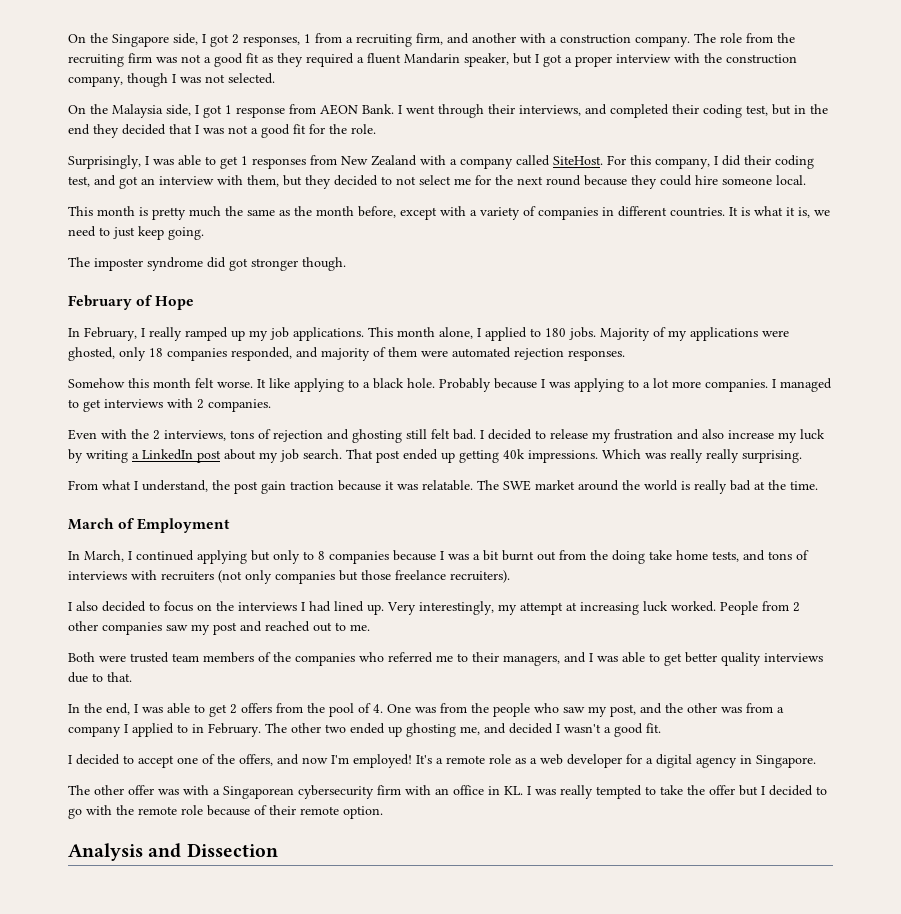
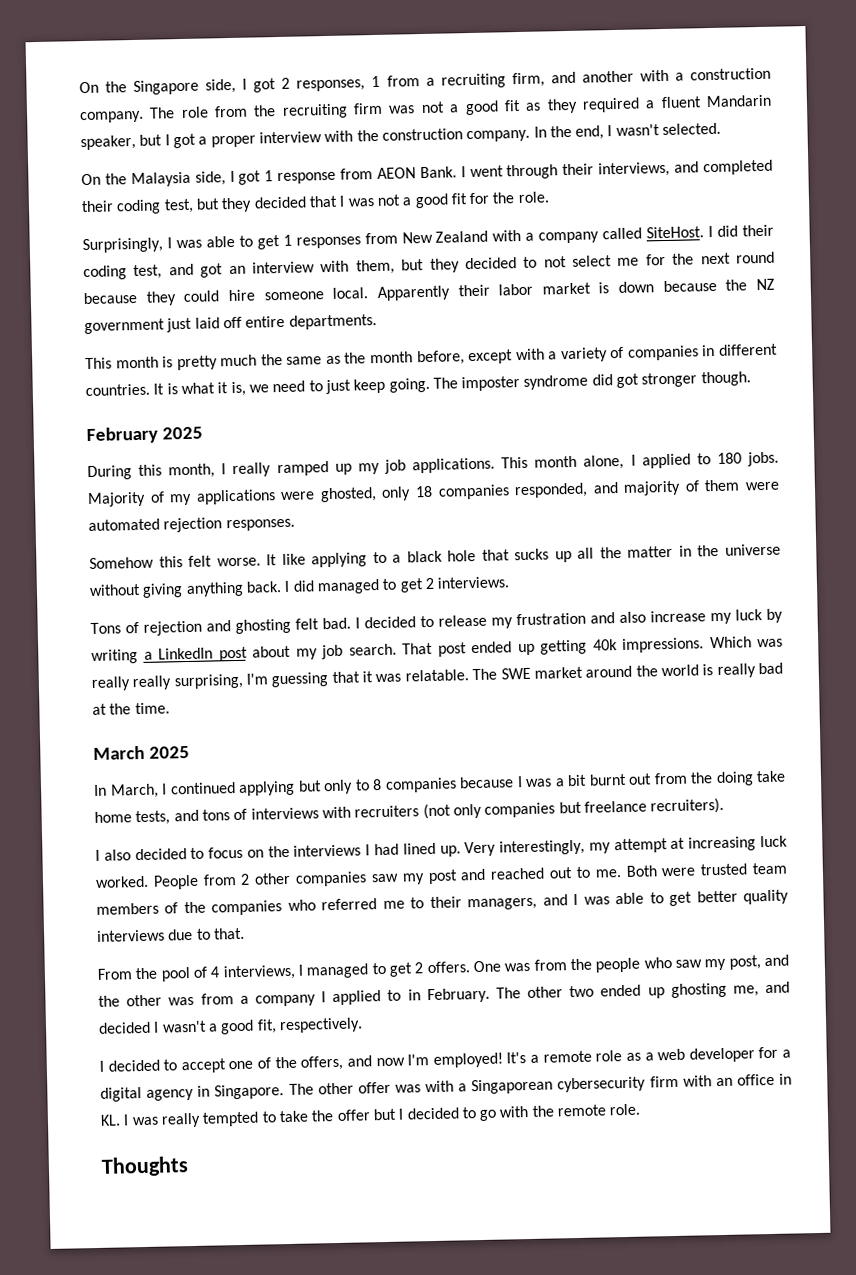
- The role from the recruiting firm was not a good fit as they required a fluent Mandarin speaker, but I got a proper interview with the construction company, though I was not selected.
+ The role from the recruiting firm was not a good fit as they required a fluent Mandarin speaker, but I got a proper interview with the construction company. In the end, I wasn't selected.
- I went through their interviews, and completed their coding test, but in the end they decided that I was not a good fit for the role.
+ I went through their interviews, and completed their coding test, but they decided that I was not a good fit for the role.
- For this company, I did their coding test, and got an interview with them, but they decided to not select me for the next round because they could hire someone local.
+ I did their coding test, and got an interview with them, but they decided to not select me for the next round because they could hire someone local. Apparently their labor market is down because the NZ government just laid off entire departments.
- It is what it is, we need to just keep going.
- The imposter syndrome did got stronger though.
+ It is what it is, we need to just keep going. The imposter syndrome did got stronger though.
- February of Hope
- In February, I really ramped up my job applications.
+ February 2025
+ During this month, I really ramped up my job applications.
- Somehow this month felt worse.
+ Somehow this felt worse.
- It like applying to a black hole. Probably because I was applying to a lot more companies. I managed to get interviews with 2 companies.
- Even with the 2 interviews, tons of rejection and ghosting still felt bad.
+ It like applying to a black hole that sucks up all the matter in the universe without giving anything back. I did managed to get 2 interviews.
+ Tons of rejection and ghosting felt bad.
- Which was really really surprising.
- From what I understand, the post gain traction because it was relatable.
+ Which was really really surprising, I'm guessing that it was relatable.
- March of Employment
+ March 2025
- In March, I continued applying but only to 8 companies because I was a bit burnt out from the doing take home tests, and tons of interviews with recruiters (not only companies but those freelance recruiters).
+ In March, I continued applying but only to 8 companies because I was a bit burnt out from the doing take home tests, and tons of interviews with recruiters (not only companies but freelance recruiters).
- People from 2 other companies saw my post and reached out to me.
- Both were trusted team members of the companies who referred me to their managers, and I was able to get better quality interviews due to that.
+ People from 2 other companies saw my post and reached out to me. Both were trusted team members of the companies who referred me to their managers, and I was able to get better quality interviews due to that.
- In the end, I was able to get 2 offers from the pool of 4. One was from the people who saw my post, and the other was from a company I applied to in February.
+ From the pool of 4 interviews, I managed to get 2 offers. One was from the people who saw my post, and the other was from a company I applied to in February.
- The other two ended up ghosting me, and decided I wasn't a good fit.
+ The other two ended up ghosting me, and decided I wasn't a good fit, respectively.
- It's a remote role as a web developer for a digital agency in Singapore.
- The other offer was with a Singaporean cybersecurity firm with an office in KL. I was really tempted to take the offer but I decided to go with the remote role because of their remote option.
- Analysis and Dissection
+ It's a remote role as a web developer for a digital agency in Singapore. The other offer was with a Singaporean cybersecurity firm with an office in KL. I was really tempted to take the offer but I decided to go with the remote role.
+ Thoughts

